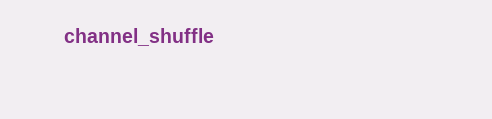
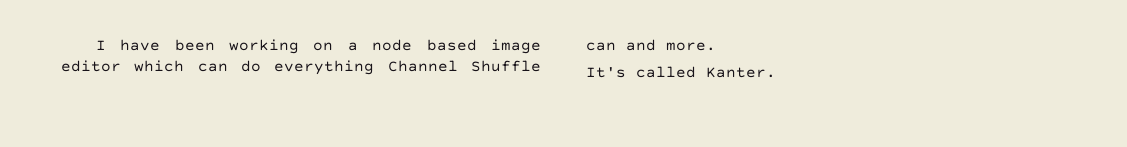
- channel_shuffle
+ I have been working on a node based image editor which can do everything Channel Shuffle can and more.
+ It's called Kanter.

